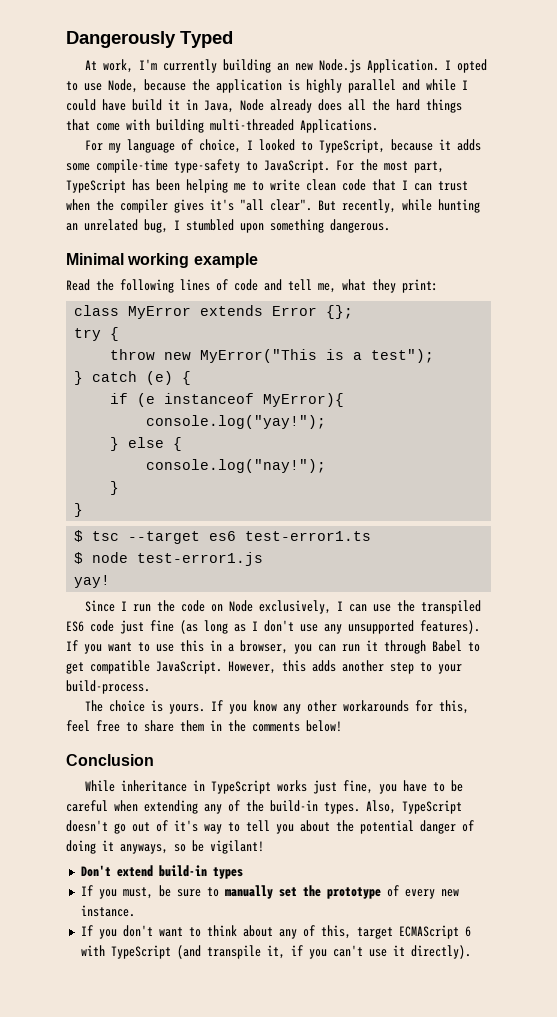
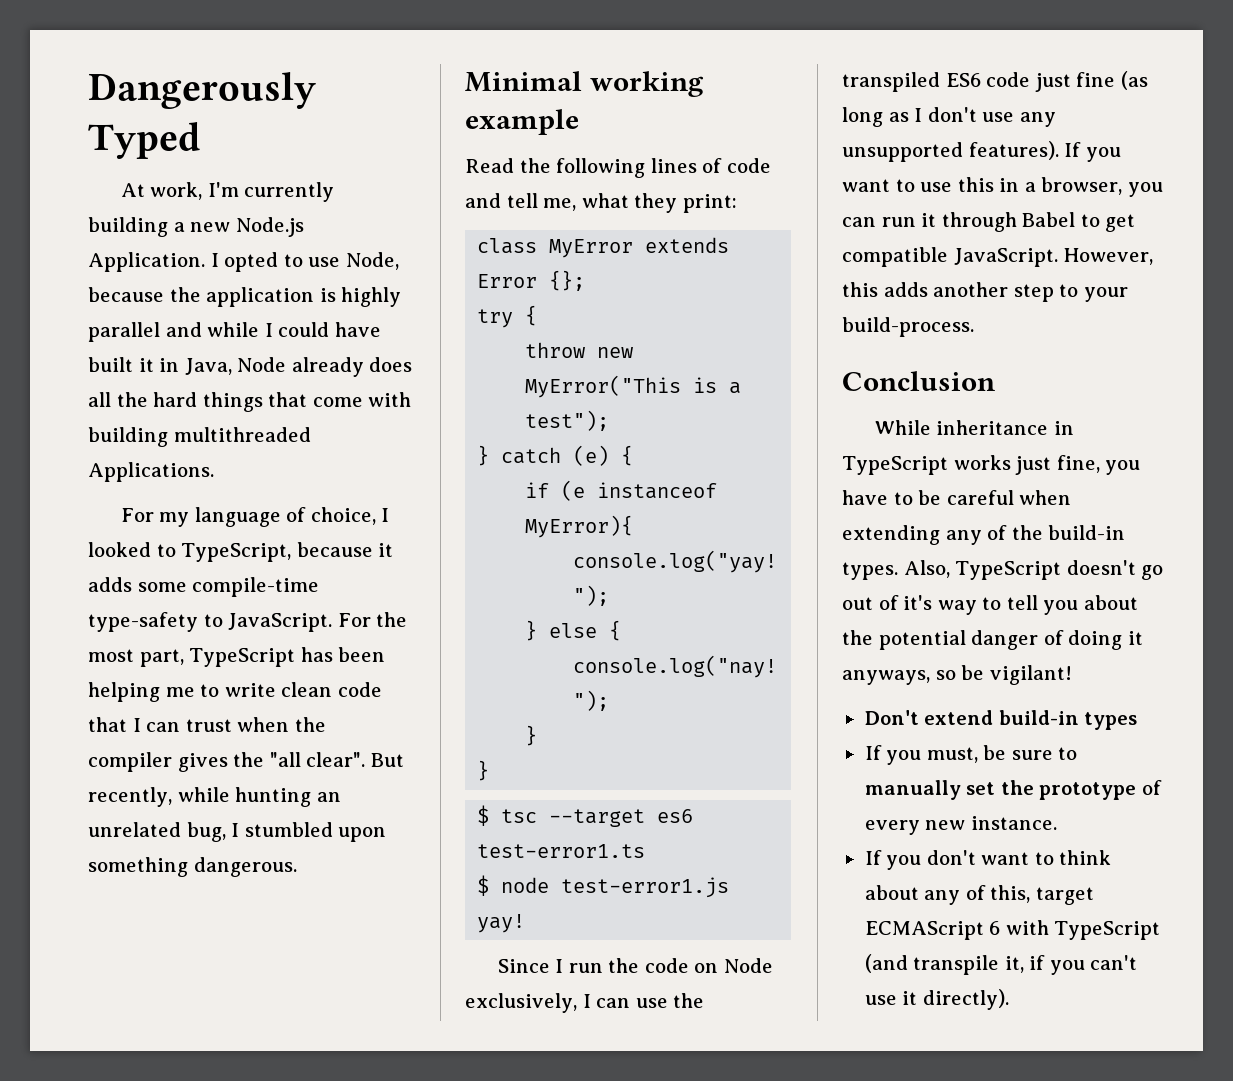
- At work, I'm currently building an new Node.js Application.
+ At work, I'm currently building a new Node.js Application.
- I opted to use Node, because the application is highly parallel and while I could have build it in Java, Node already does all the hard things that come with building multi-threaded Applications.
+ I opted to use Node, because the application is highly parallel and while I could have built it in Java, Node already does all the hard things that come with building multithreaded Applications.
- For the most part, TypeScript has been helping me to write clean code that I can trust when the compiler gives it's "all clear".
+ For the most part, TypeScript has been helping me to write clean code that I can trust when the compiler gives the "all clear".
- The choice is yours. If you know any other workarounds for this, feel free to share them in the comments below!

